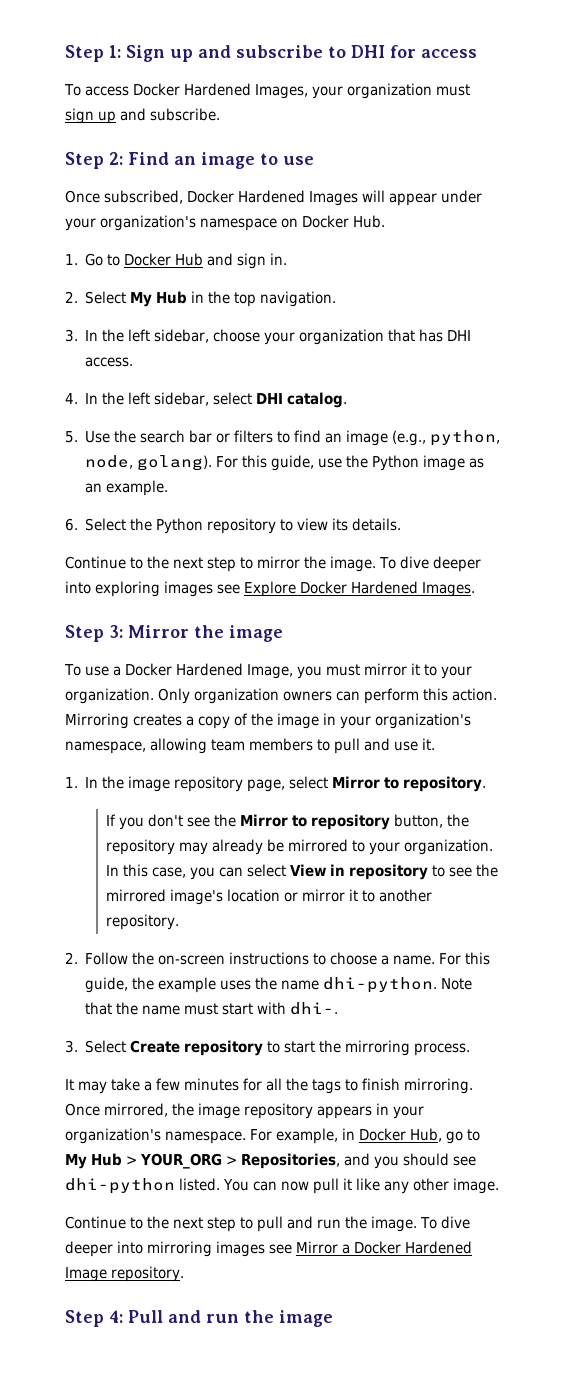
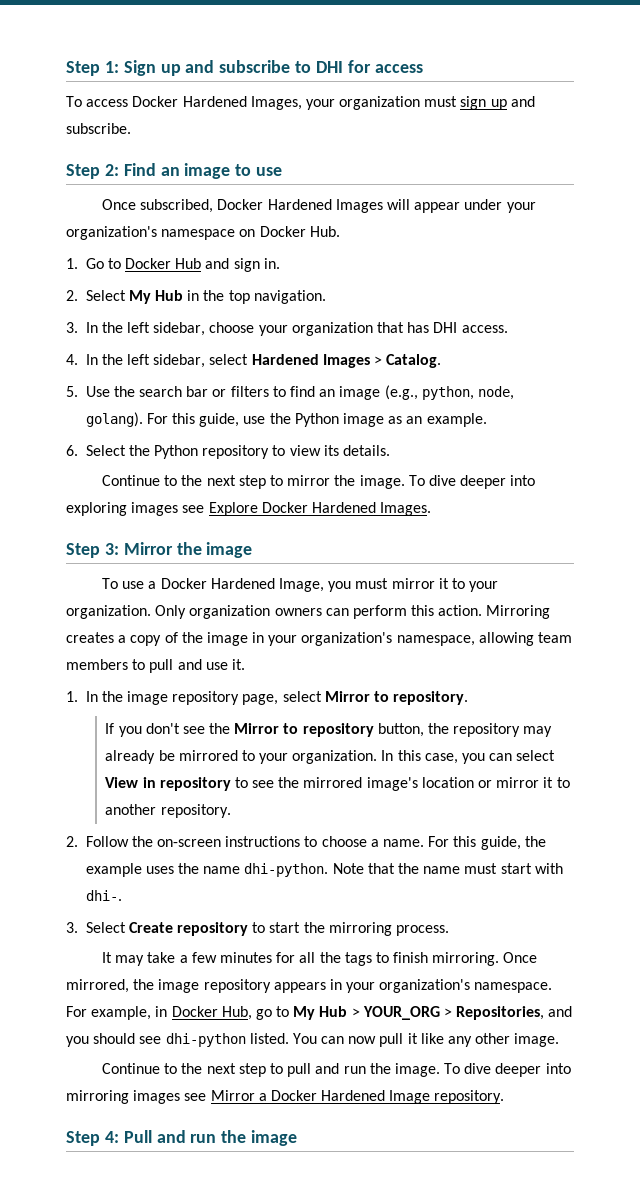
- 4. In the left sidebar, select DHI catalog.
+ 4. In the left sidebar, select Hardened Images > Catalog.

